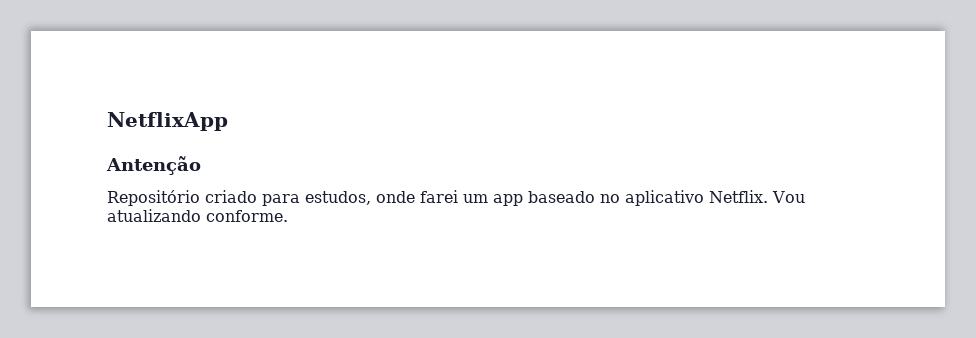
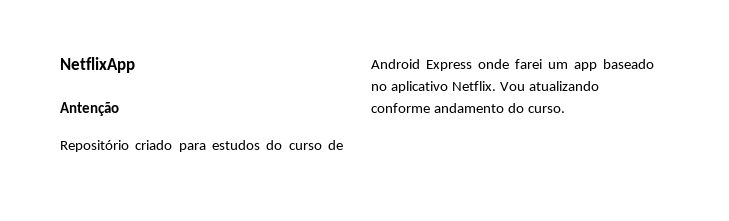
- Repositório criado para estudos, onde farei um app baseado no aplicativo Netflix.
+ Repositório criado para estudos do curso de Android Express onde farei um app baseado no aplicativo Netflix.
- Vou atualizando conforme.
+ Vou atualizando conforme andamento do curso.

